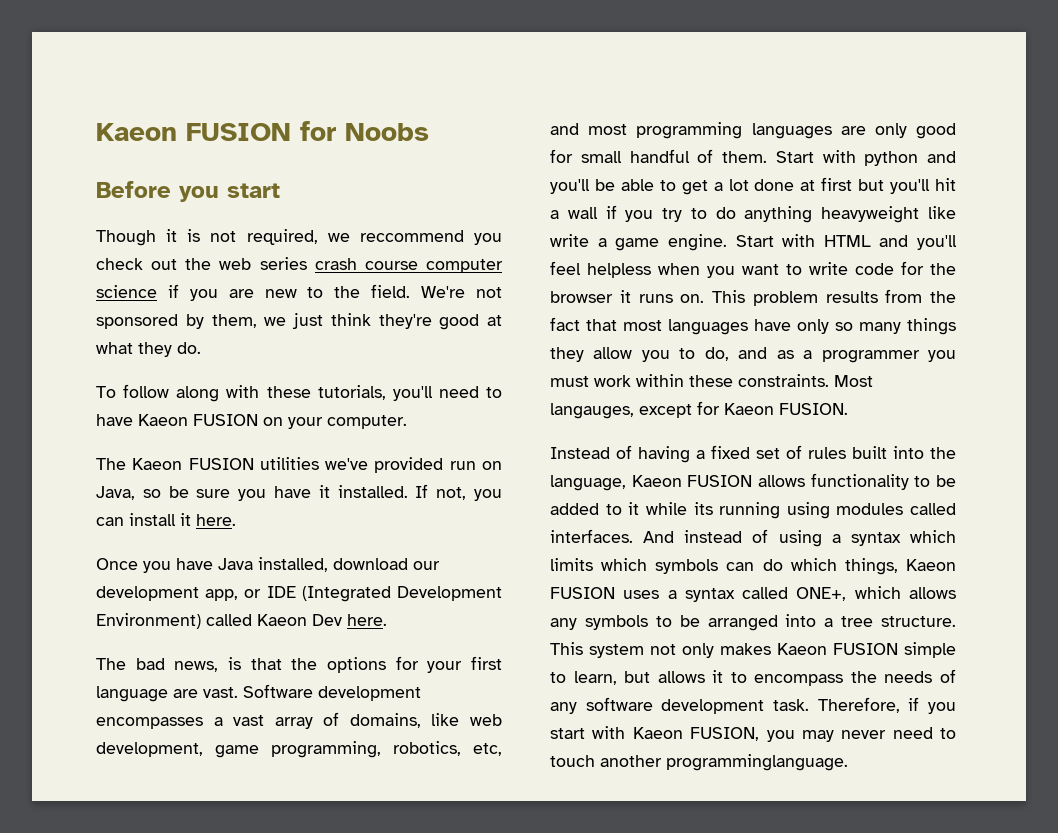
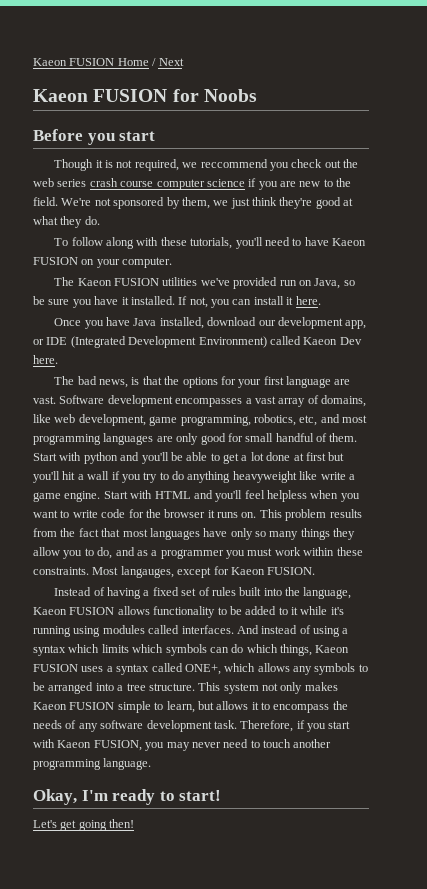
+ Kaeon FUSION Home / Next
- Instead of having a fixed set of rules built into the language, Kaeon FUSION allows functionality to be added to it while its running using modules called interfaces.
+ Instead of having a fixed set of rules built into the language, Kaeon FUSION allows functionality to be added to it while it's running using modules called interfaces.
- Therefore, if you start with Kaeon FUSION, you may never need to touch another programminglanguage.
+ Therefore, if you start with Kaeon FUSION, you may never need to touch another programming language.
+ Okay, I'm ready to start!
+ Let's get going then!

